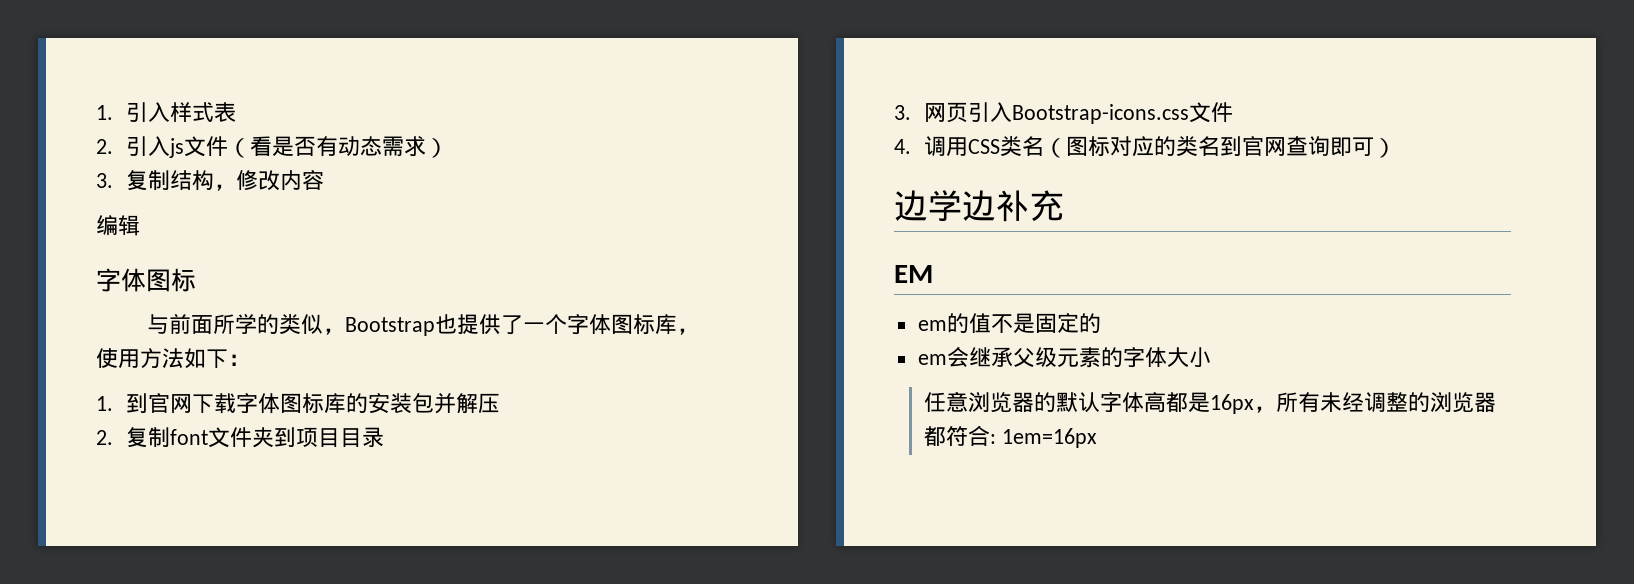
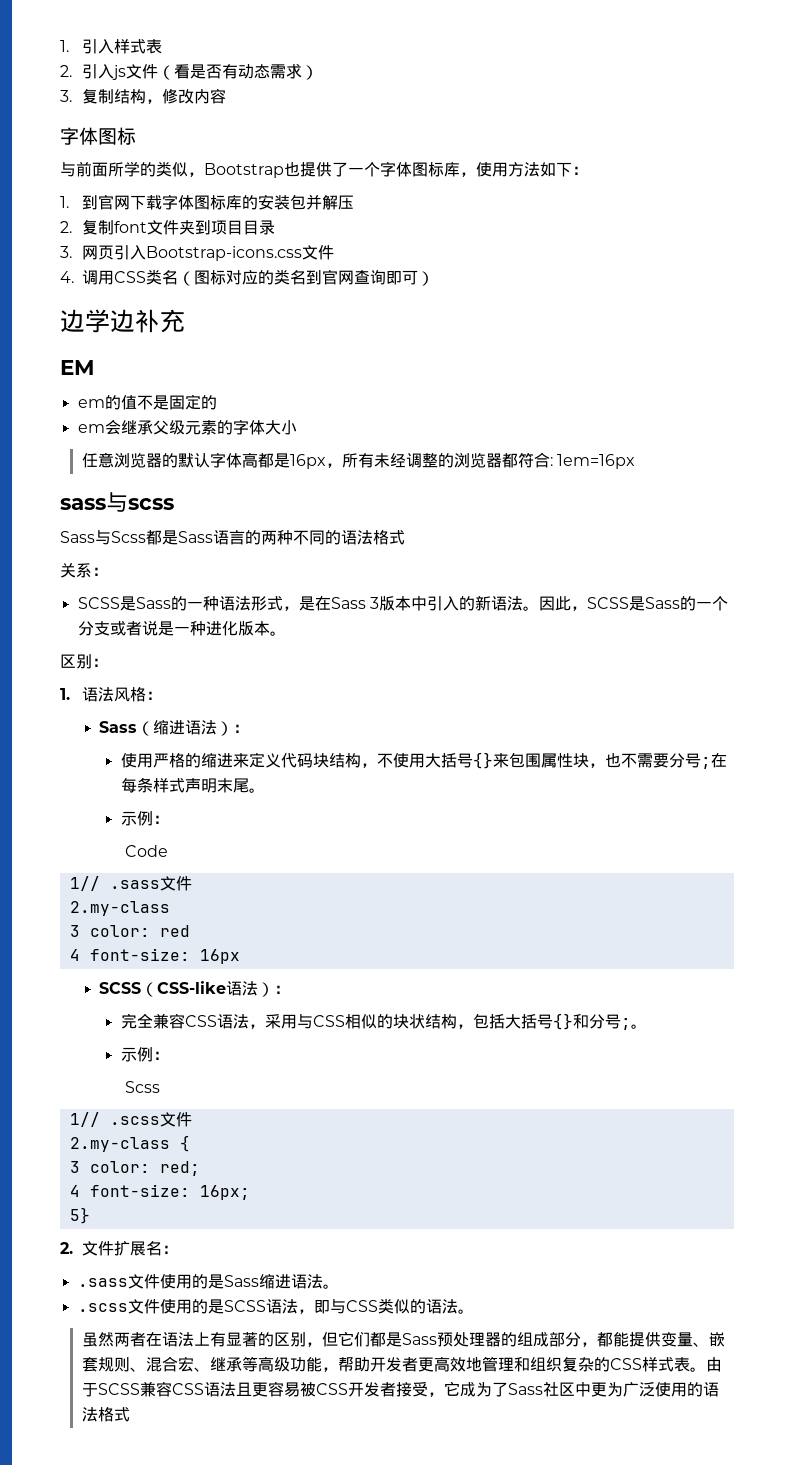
- 编辑
+ sass与scss
+ Sass与Scss都是Sass语言的两种不同的语法格式
+ 关系：
+ SCSS是Sass的一种语法形式，是在Sass 3版本中引入的新语法。因此，SCSS是Sass的一个分支或者说是一种进化版本。
+ 区别：
+ 1.语法风格：
+ Sass（缩进语法）：
+ 使用严格的缩进来定义代码块结构，不使用大括号{}来包围属性块，也不需要分号;在每条样式声明末尾。
+ 示例：
+ Code
+ 1// .sass文件
+ 2.my-class
+ 3 color: red
+ 4 font-size: 16px
+ SCSS（CSS-like语法）：
+ 完全兼容CSS语法，采用与CSS相似的块状结构，包括大括号{}和分号;。
+ 示例：
+ Scss
+ 1// .scss文件
+ 2.my-class {
+ 3 color: red;
+ 4 font-size: 16px;
+ 5}
+ 2.文件扩展名：
+ .sass文件使用的是Sass缩进语法。
+ .scss文件使用的是SCSS语法，即与CSS类似的语法。
+ 虽然两者在语法上有显著的区别，但它们都是Sass预处理器的组成部分，都能提供变量、嵌套规则、混合宏、继承等高级功能，帮助开发者更高效地管理和组织复杂的CSS样式表。由于SCSS兼容CSS语法且更容易被CSS开发者接受，它成为了Sass社区中更为广泛使用的语法格式

